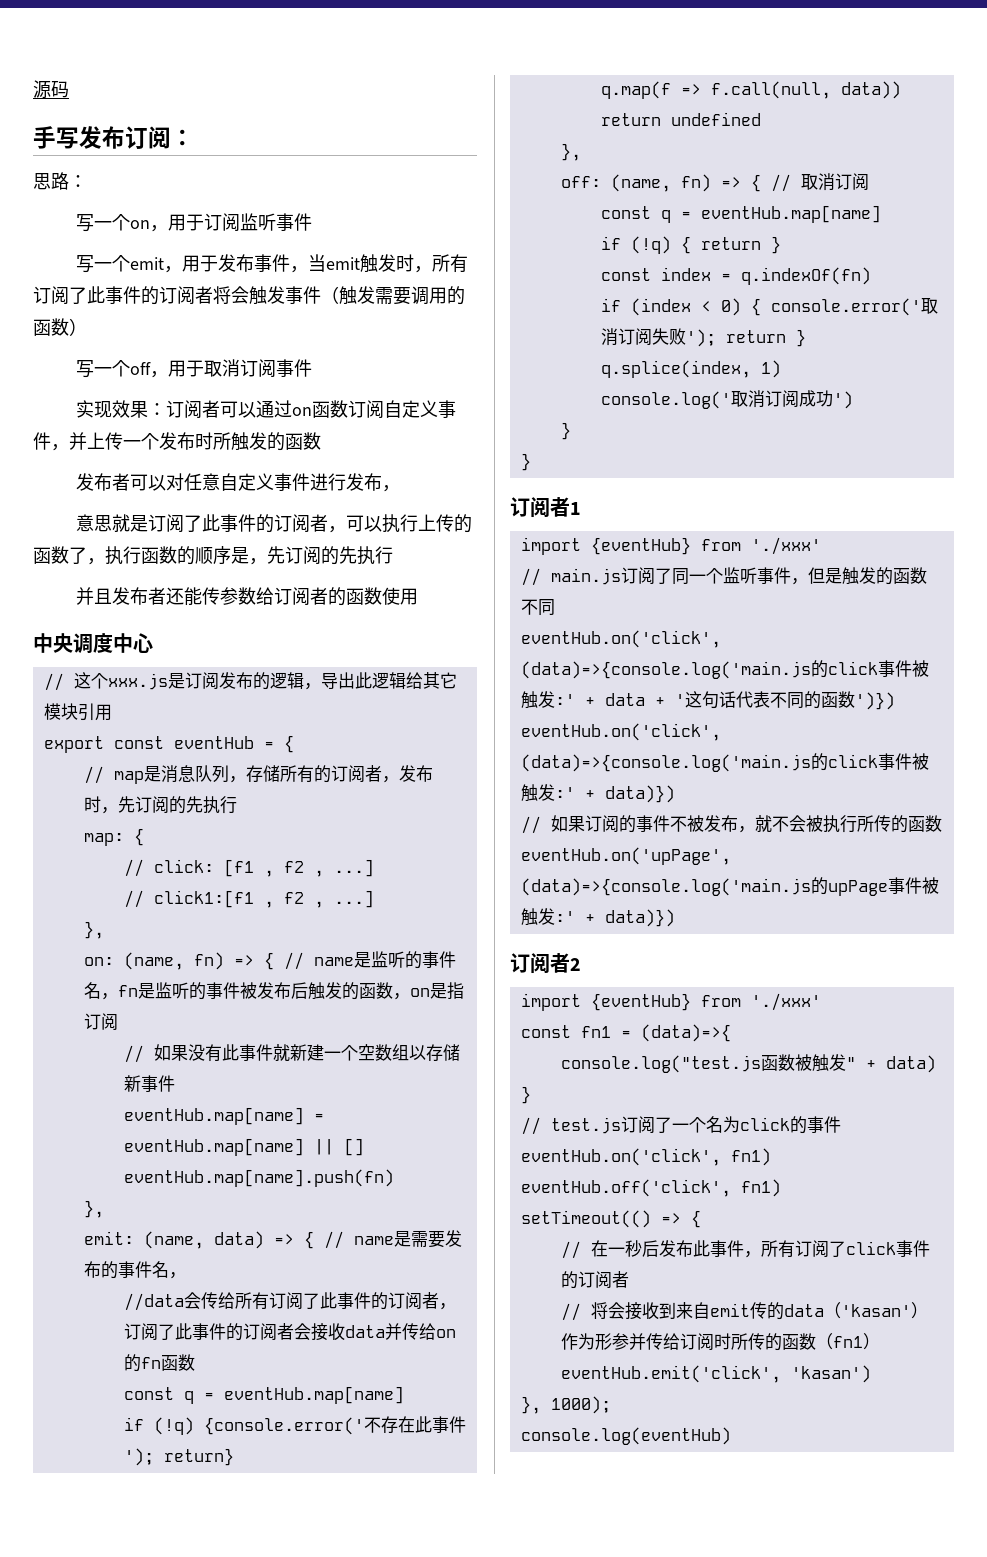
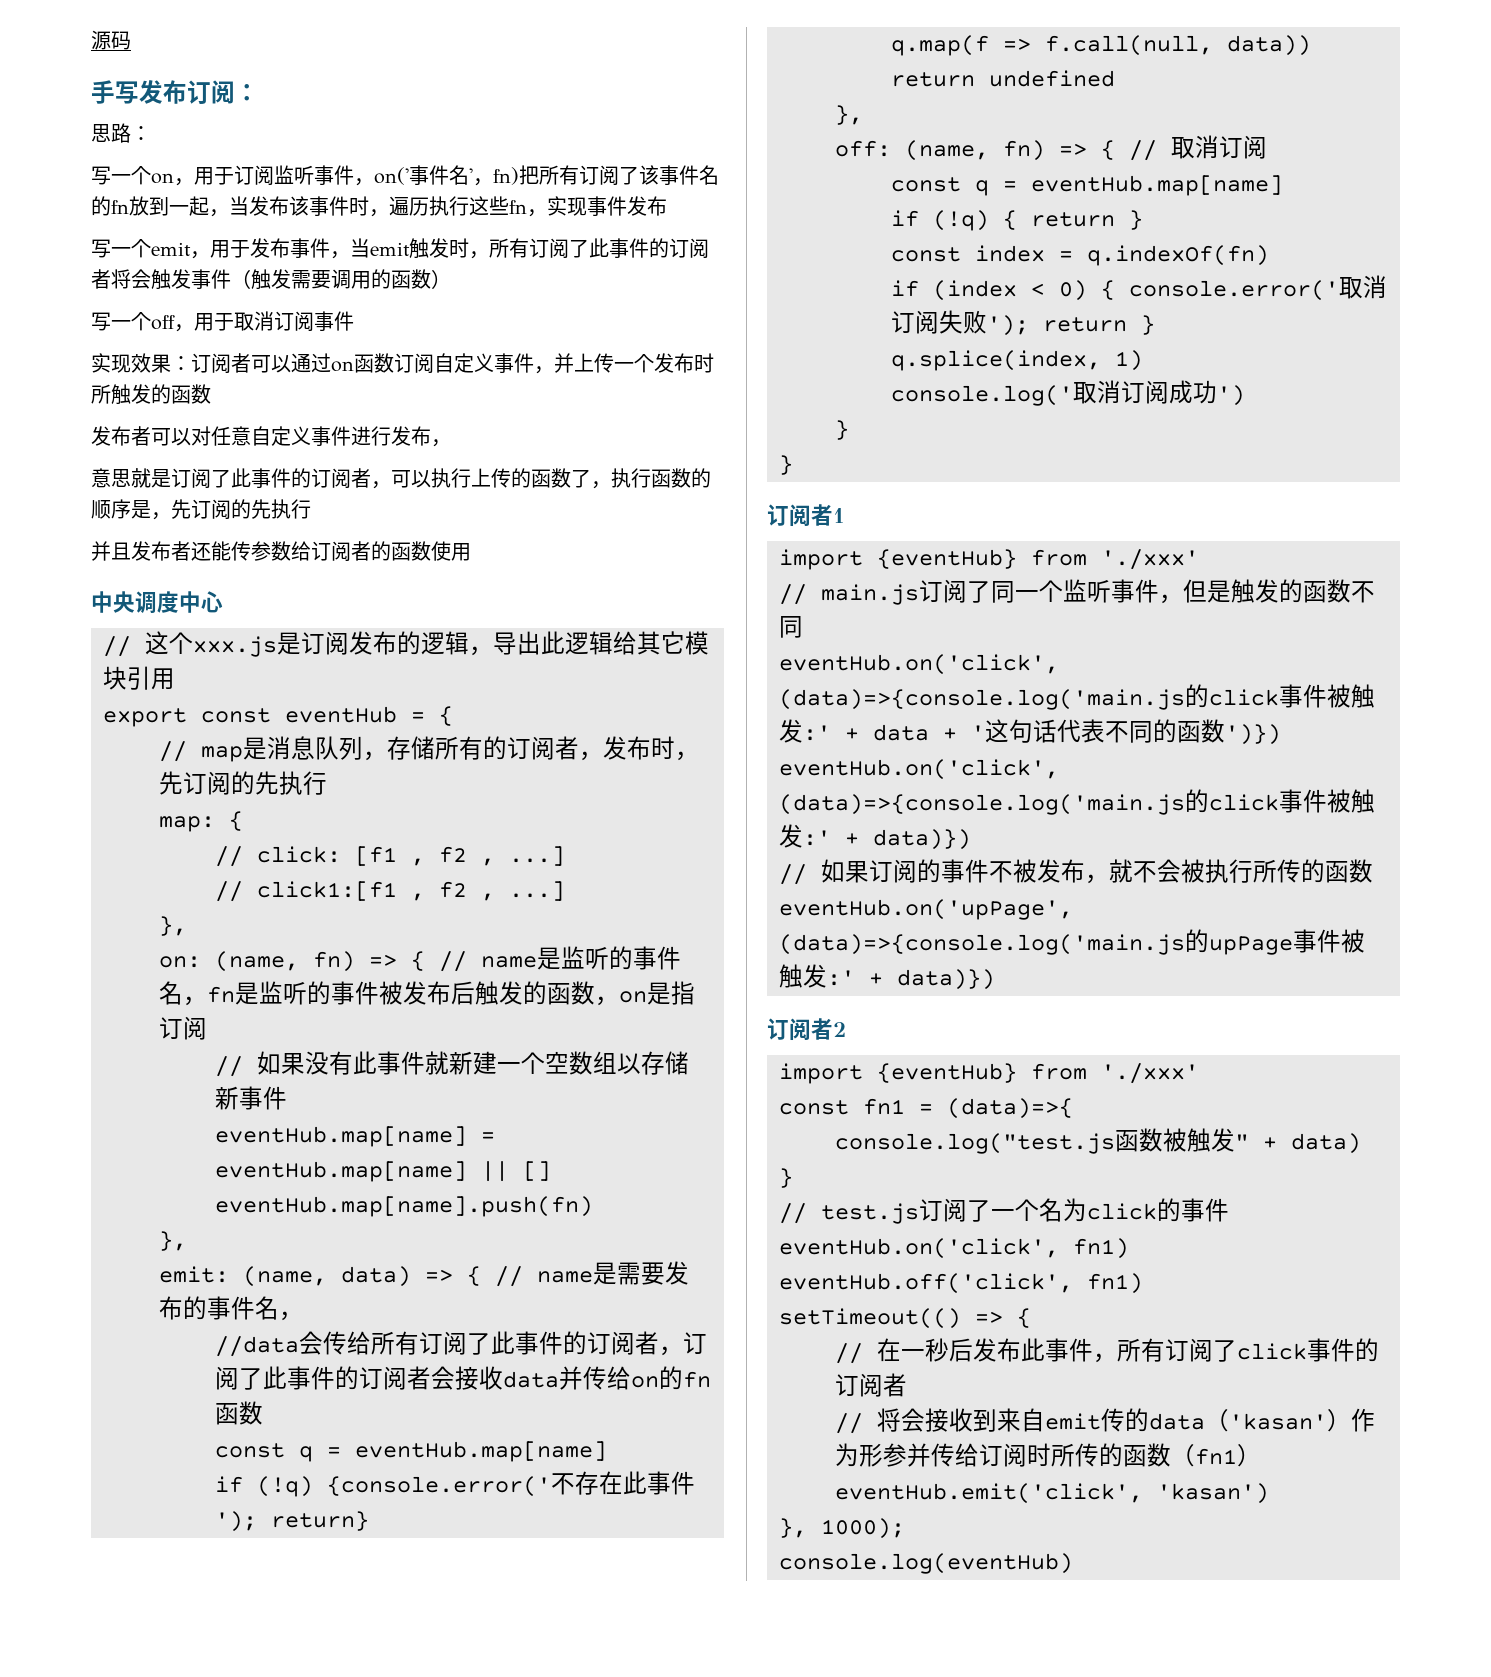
- 写一个on，用于订阅监听事件
+ 写一个on，用于订阅监听事件，on('事件名'，fn)把所有订阅了该事件名的fn放到一起，当发布该事件时，遍历执行这些fn，实现事件发布

